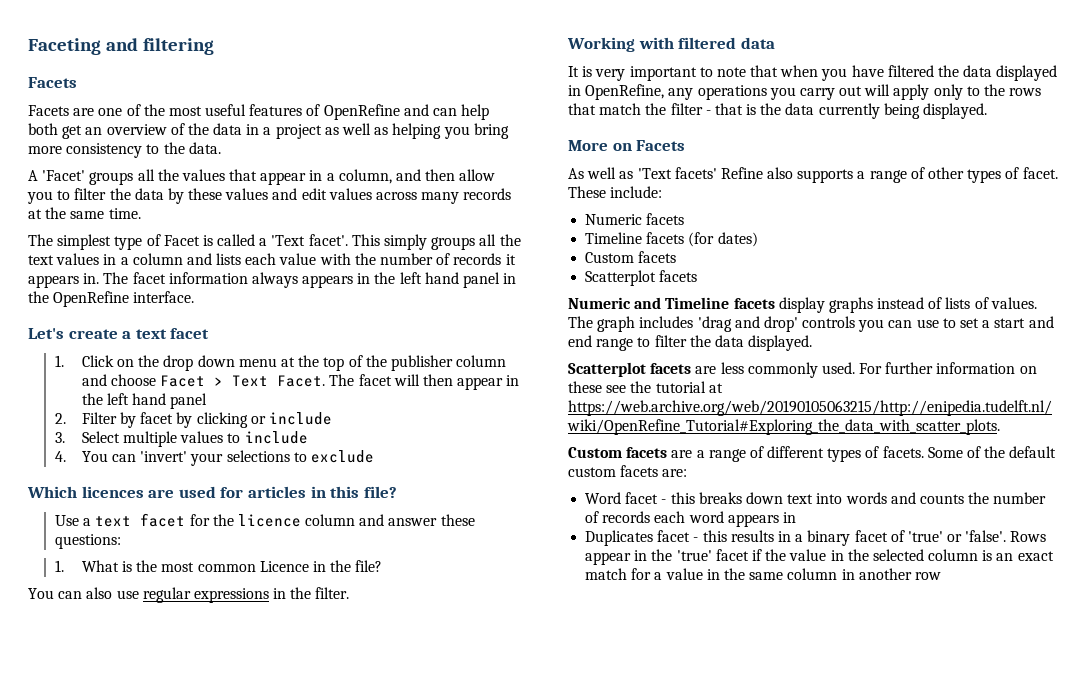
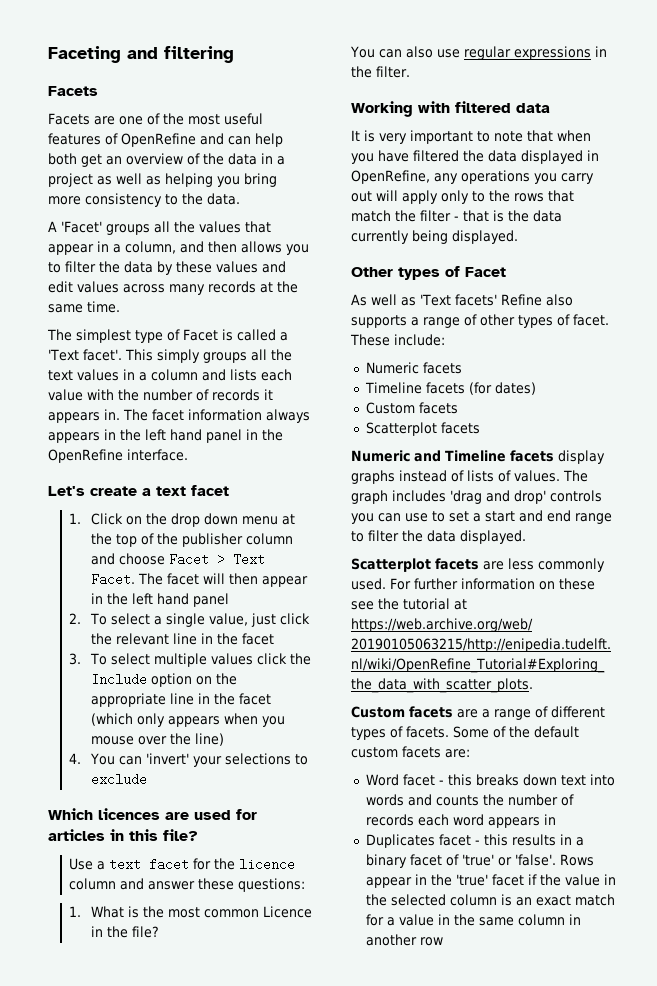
- A 'Facet' groups all the values that appear in a column, and then allow you to filter the data by these values and edit values across many records at the same time.
+ A 'Facet' groups all the values that appear in a column, and then allows you to filter the data by these values and edit values across many records at the same time.
- 2. Filter by facet by clicking or include
- 3. Select multiple values to include
+ 2. To select a single value, just click the relevant line in the facet
+ 3. To select multiple values click the Include option on the appropriate line in the facet (which only appears when you mouse over the line)
- More on Facets
+ Other types of Facet

